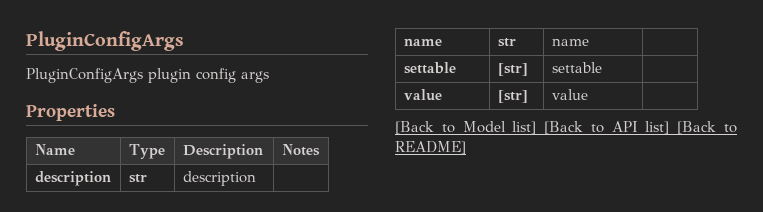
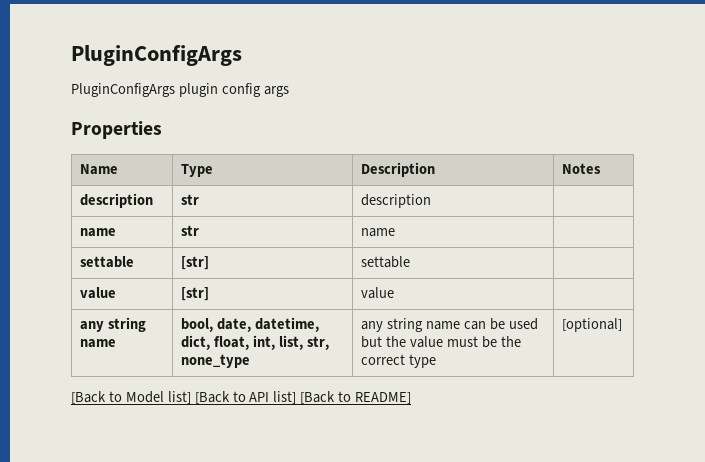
+ any string name | bool, date, datetime, dict, float, int, list, str, none_type | any string name can be used but the value must be the correct type | [optional]

